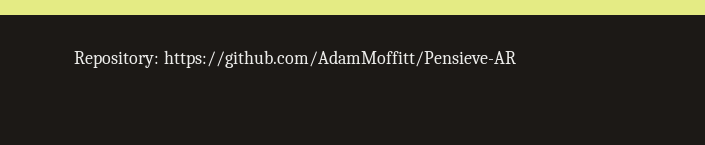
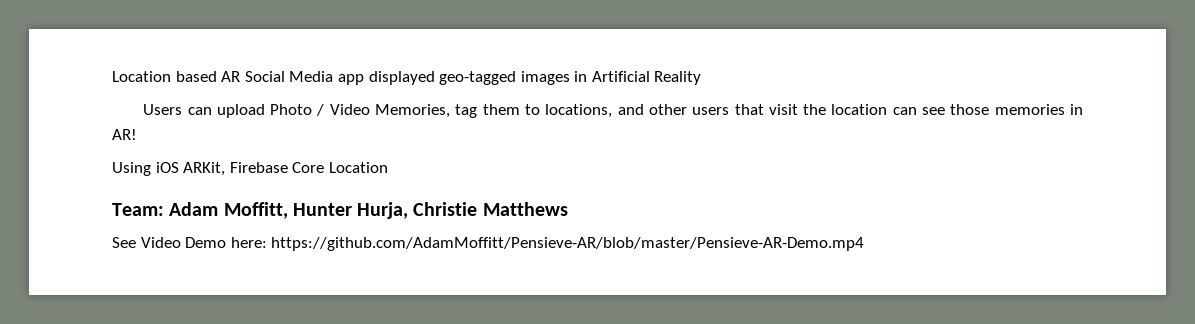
- Repository: https://github.com/AdamMoffitt/Pensieve-AR
+ Location based AR Social Media app displayed geo-tagged images in Artificial Reality
+ Users can upload Photo / Video Memories, tag them to locations, and other users that visit the location can see those memories in AR!
+ Using iOS ARKit, Firebase Core Location
+ Team: Adam Moffitt, Hunter Hurja, Christie Matthews
+ See Video Demo here: https://github.com/AdamMoffitt/Pensieve-AR/blob/master/Pensieve-AR-Demo.mp4

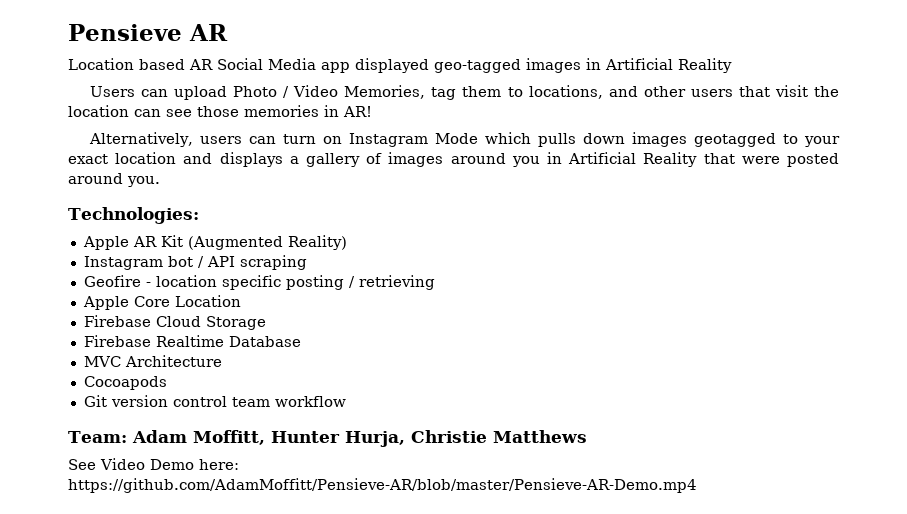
+ Pensieve AR
- Using iOS ARKit, Firebase Core Location
+ Alternatively, users can turn on Instagram Mode which pulls down images geotagged to your exact location and displays a gallery of images around you in Artificial Reality that were posted around you.
+ Technologies:
+ Apple AR Kit (Augmented Reality)
+ Instagram bot / API scraping
+ Geofire - location specific posting / retrieving
+ Apple Core Location
+ Firebase Cloud Storage
+ Firebase Realtime Database
+ MVC Architecture
+ Cocoapods
+ Git version control team workflow

